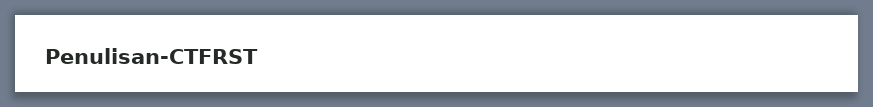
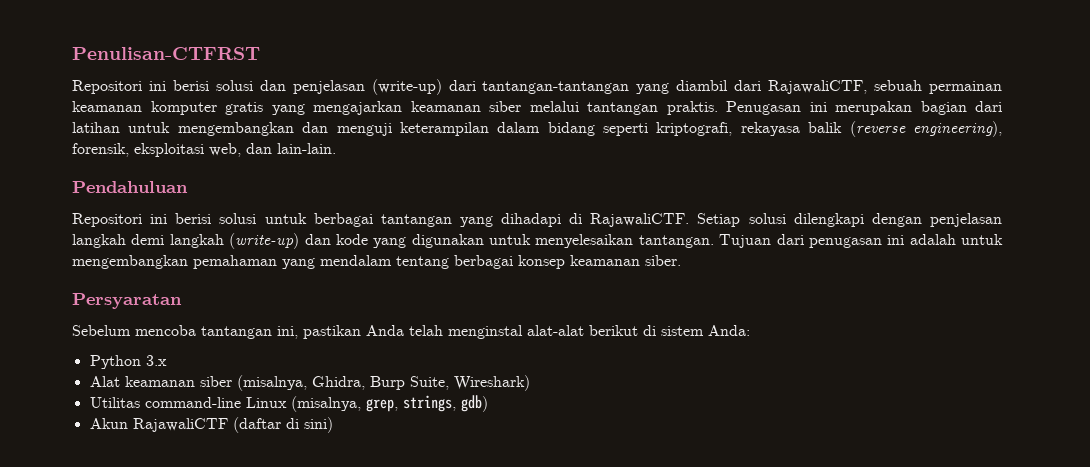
+ Repositori ini berisi solusi dan penjelasan (write-up) dari tantangan-tantangan yang diambil dari RajawaliCTF, sebuah permainan keamanan komputer gratis yang mengajarkan keamanan siber melalui tantangan praktis. Penugasan ini merupakan bagian dari latihan untuk mengembangkan dan menguji keterampilan dalam bidang seperti kriptografi, rekayasa balik (reverse engineering), forensik, eksploitasi web, dan lain-lain.
+ Pendahuluan
+ Repositori ini berisi solusi untuk berbagai tantangan yang dihadapi di RajawaliCTF. Setiap solusi dilengkapi dengan penjelasan langkah demi langkah (write-up) dan kode yang digunakan untuk menyelesaikan tantangan. Tujuan dari penugasan ini adalah untuk mengembangkan pemahaman yang mendalam tentang berbagai konsep keamanan siber.
+ Persyaratan
+ Sebelum mencoba tantangan ini, pastikan Anda telah menginstal alat-alat berikut di sistem Anda:
+ Python 3.x
+ Alat keamanan siber (misalnya, Ghidra, Burp Suite, Wireshark)
+ Utilitas command-line Linux (misalnya, grep, strings, gdb)
+ Akun RajawaliCTF (daftar di sini)

